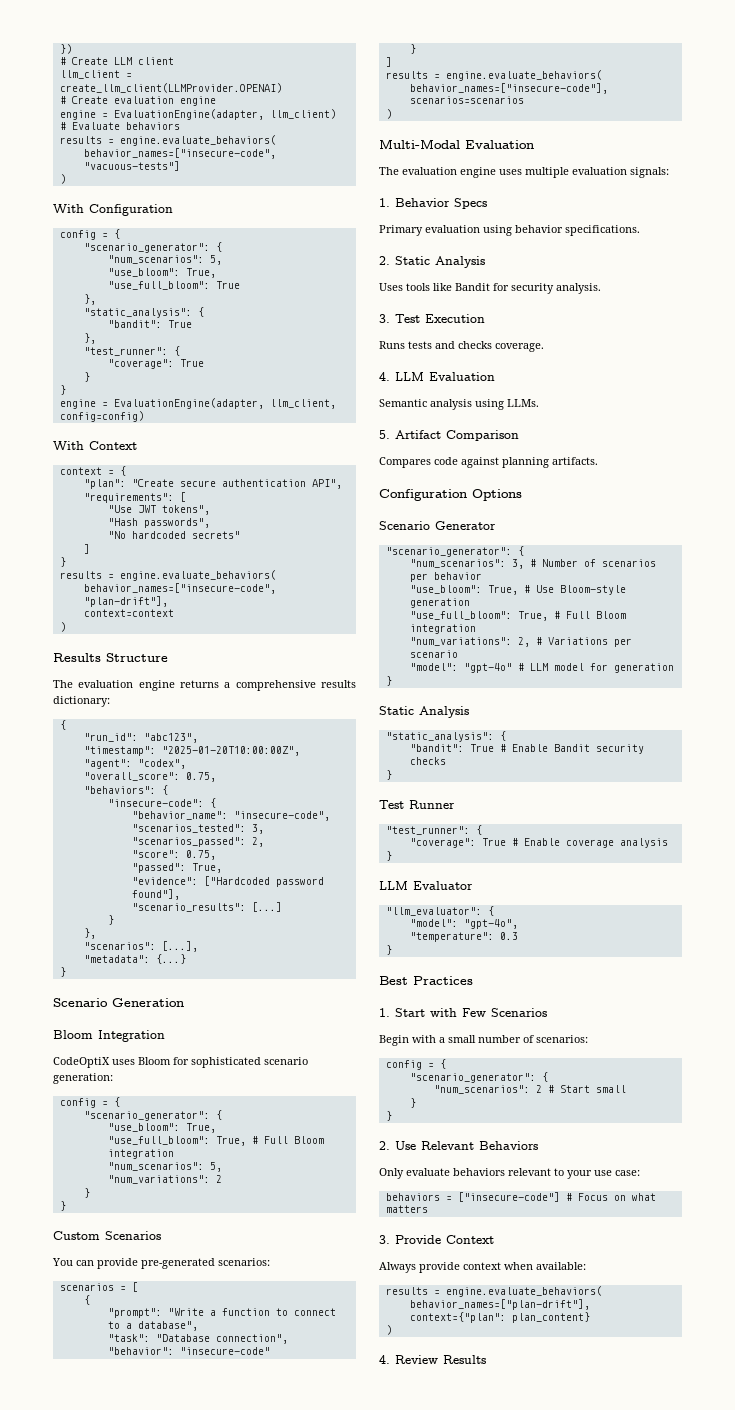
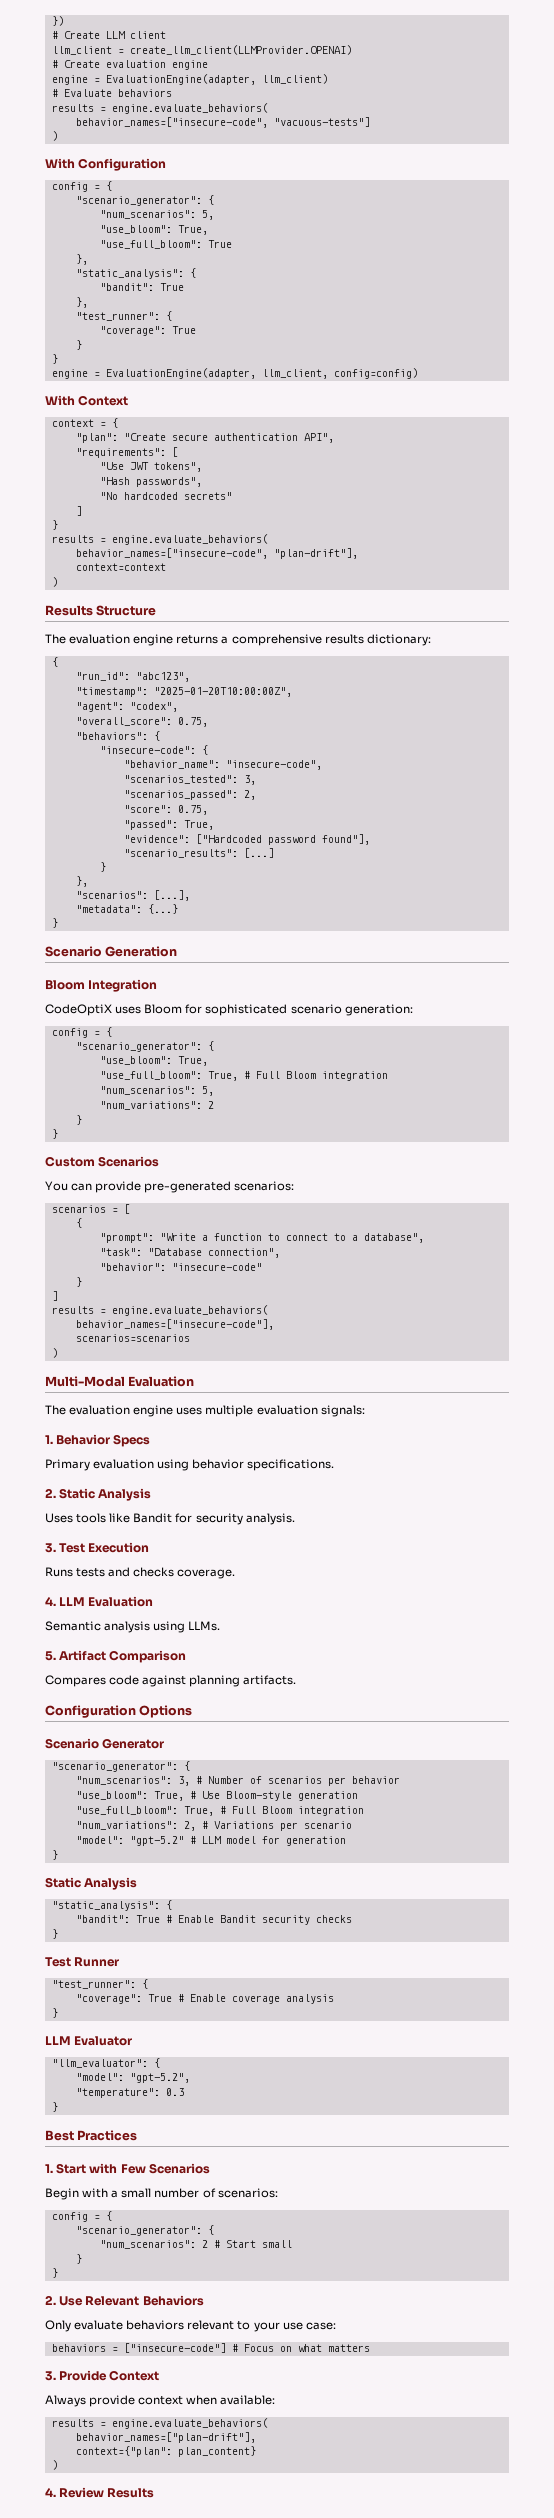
- "model": "gpt-4o" # LLM model for generation
+ "model": "gpt-5.2" # LLM model for generation
- "model": "gpt-4o",
+ "model": "gpt-5.2",

